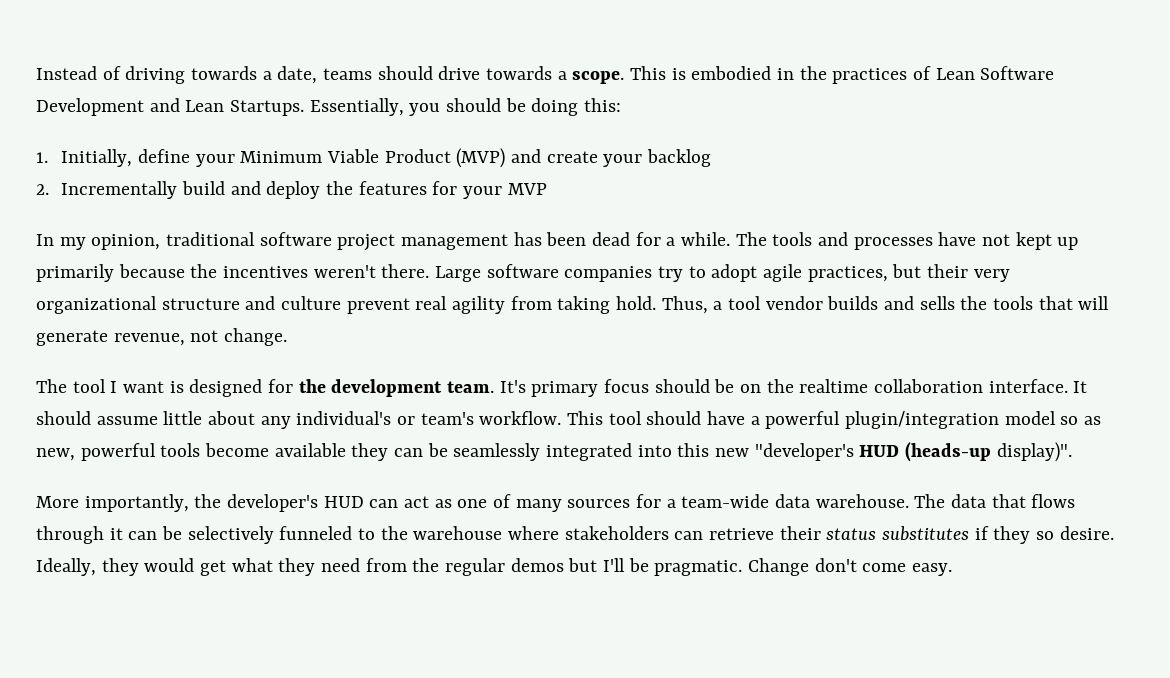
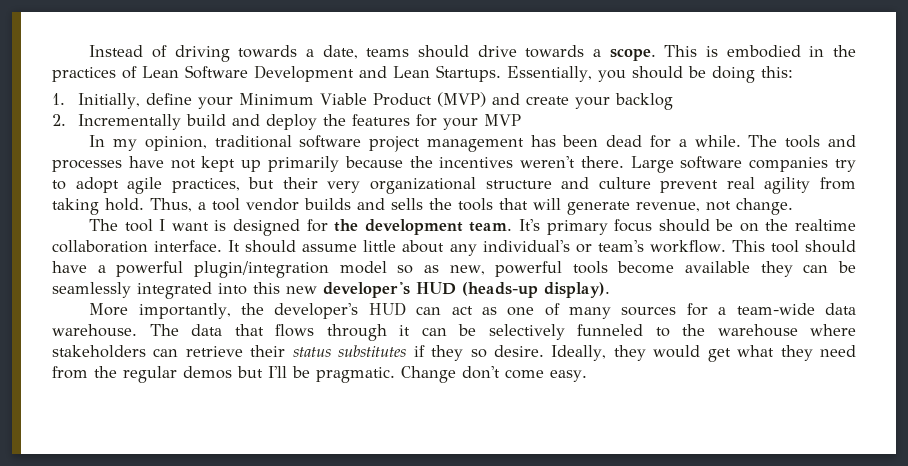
- This tool should have a powerful plugin/integration model so as new, powerful tools become available they can be seamlessly integrated into this new "developer's HUD (heads-up display)".
+ This tool should have a powerful plugin/integration model so as new, powerful tools become available they can be seamlessly integrated into this new developer's HUD (heads-up display).

